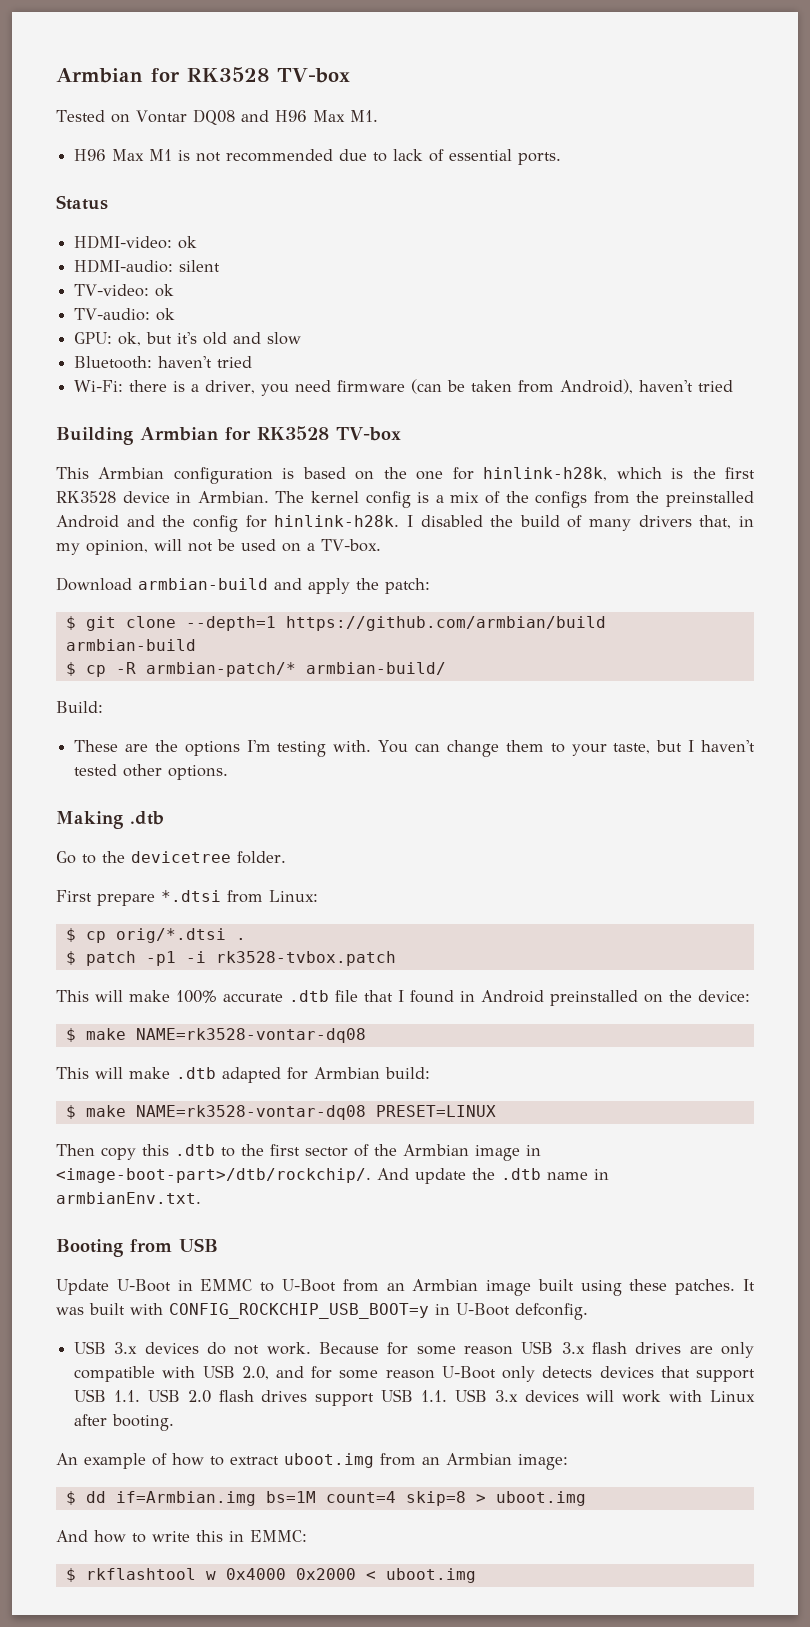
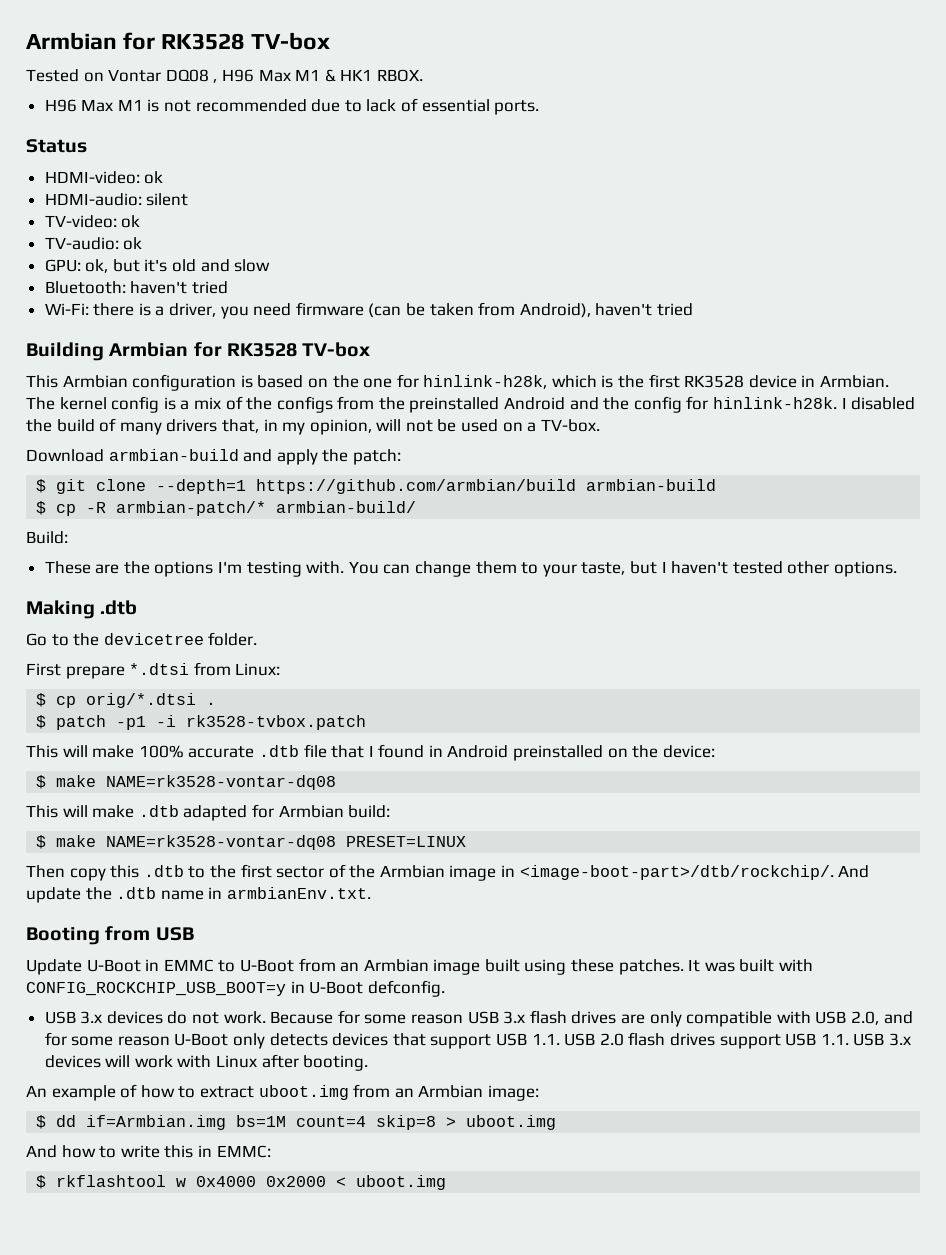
- Tested on Vontar DQ08 and H96 Max M1.
+ Tested on Vontar DQ08 , H96 Max M1 & HK1 RBOX.

